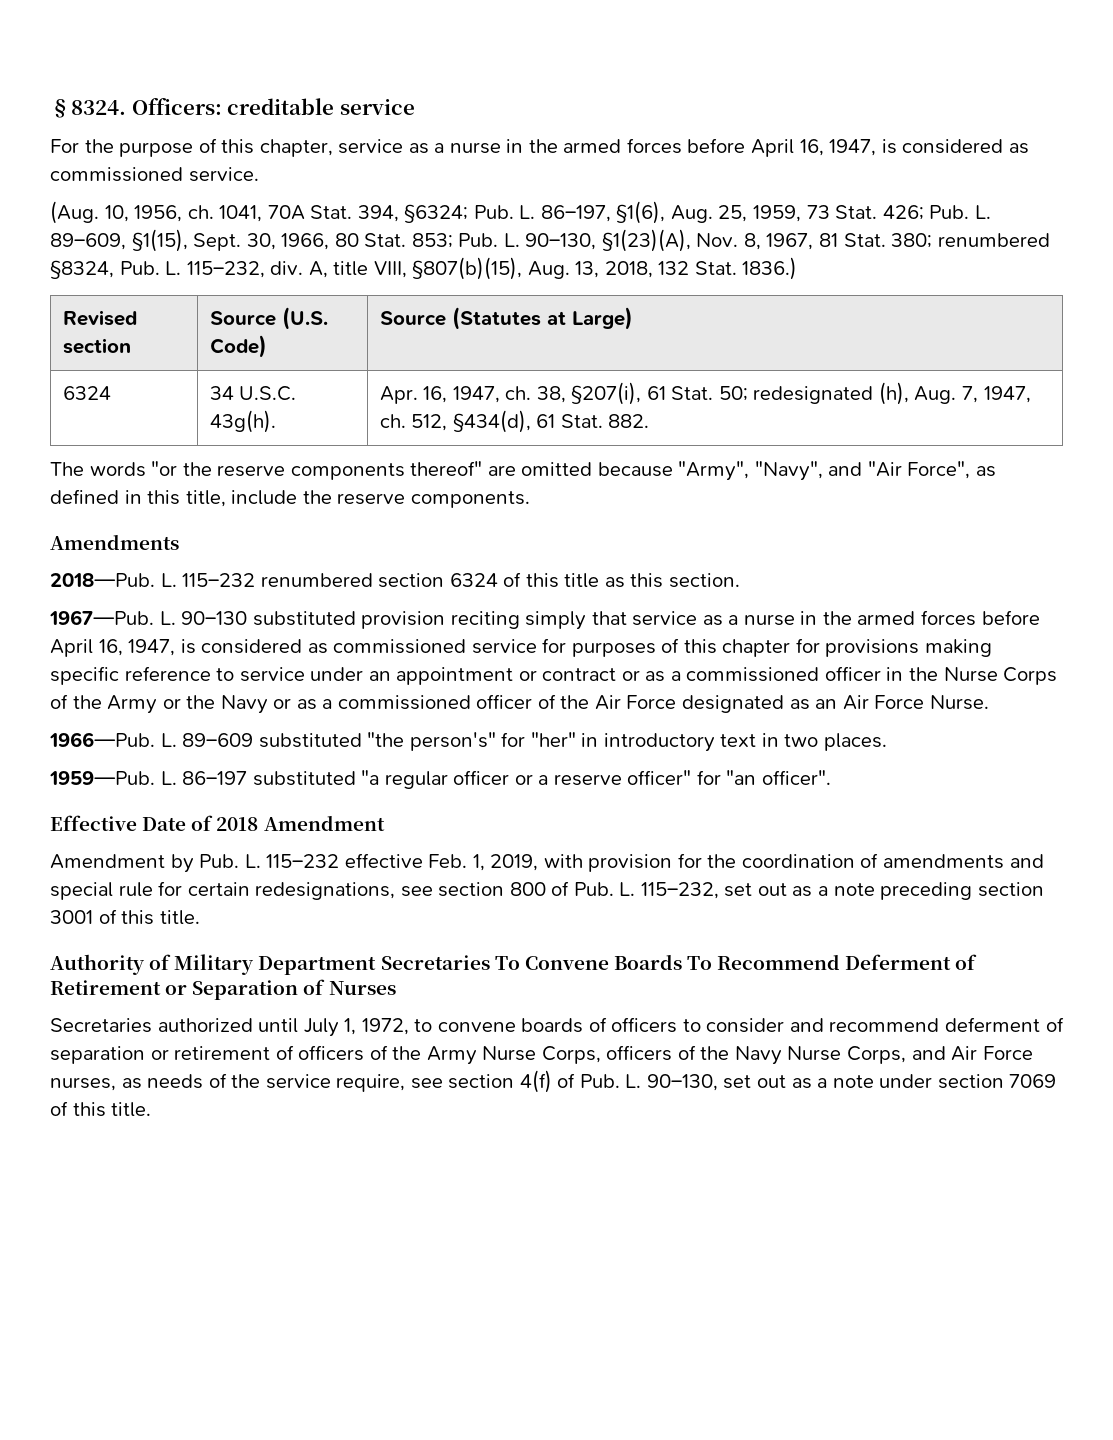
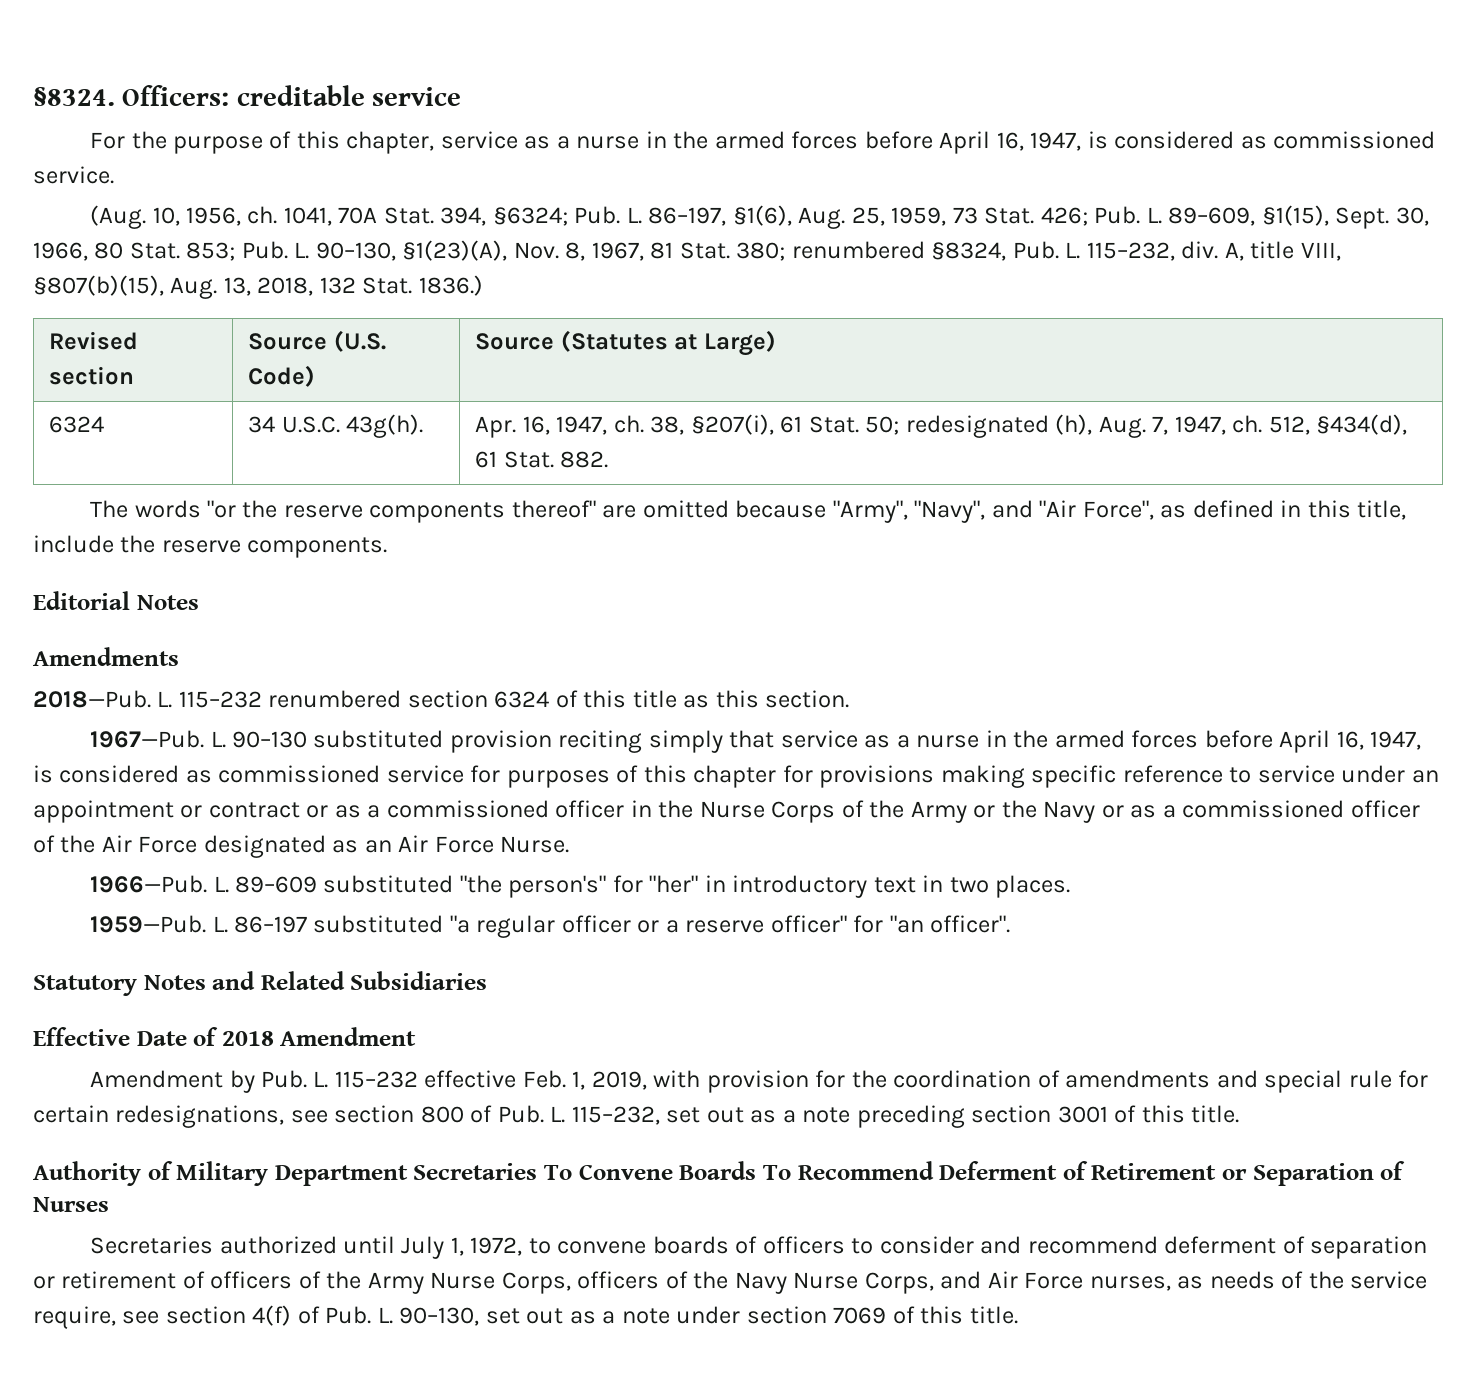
+ Editorial Notes
+ Statutory Notes and Related Subsidiaries

